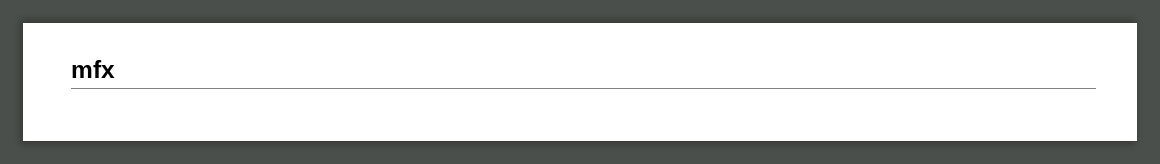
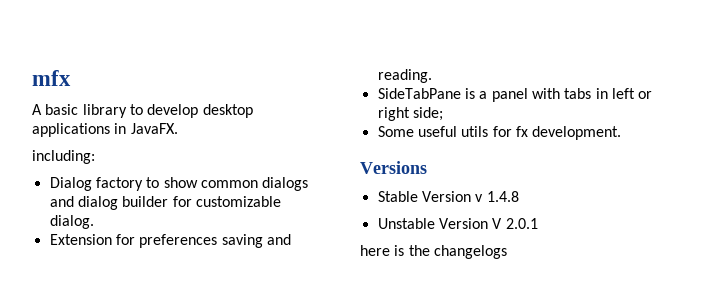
+ A basic library to develop desktop applications in JavaFX.
+ including:
+ Dialog factory to show common dialogs and dialog builder for customizable dialog.
+ Extension for preferences saving and reading.
+ SideTabPane is a panel with tabs in left or right side;
+ Some useful utils for fx development.
+ Versions
+ Stable Version v 1.4.8
+ Unstable Version V 2.0.1
+ here is the changelogs

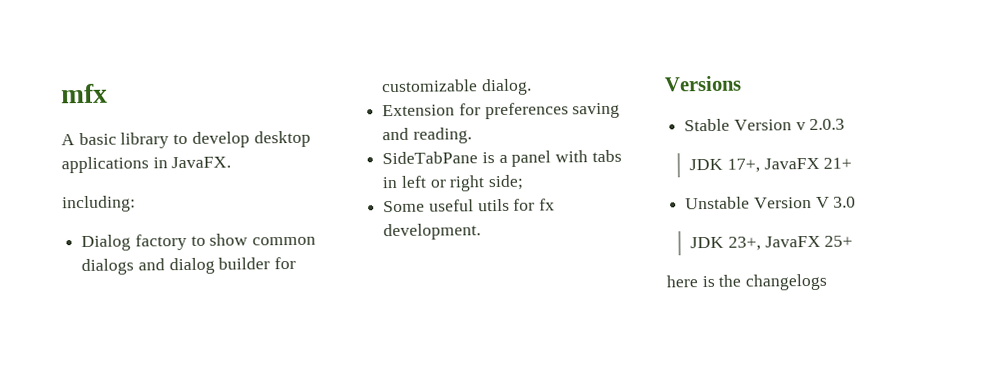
- Stable Version v 1.4.8
- Unstable Version V 2.0.1
+ Stable Version v 2.0.3
+ JDK 17+, JavaFX 21+
+ Unstable Version V 3.0
+ JDK 23+, JavaFX 25+

